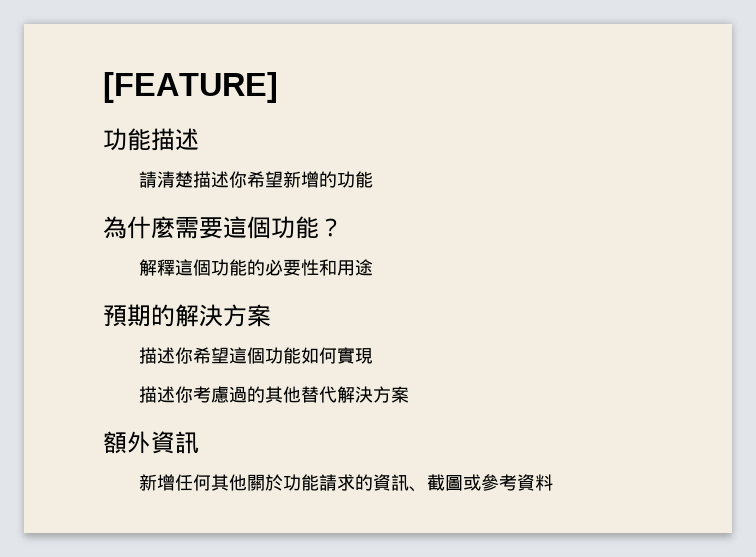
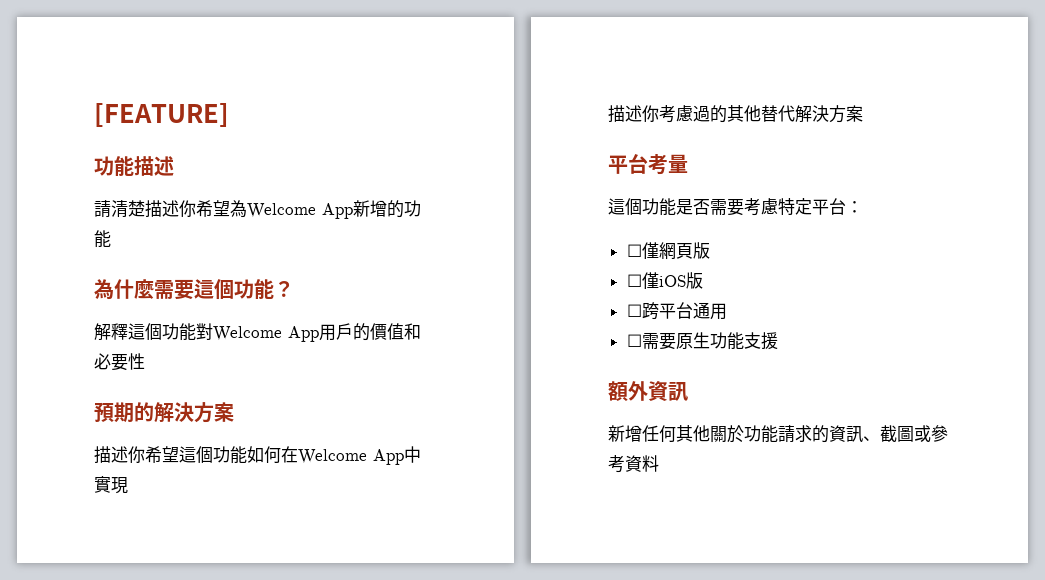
- 請清楚描述你希望新增的功能
+ 請清楚描述你希望為Welcome App新增的功能
- 解釋這個功能的必要性和用途
+ 解釋這個功能對Welcome App用戶的價值和必要性
- 描述你希望這個功能如何實現
+ 描述你希望這個功能如何在Welcome App中實現
+ 平台考量
+ 這個功能是否需要考慮特定平台：
+ ☐僅網頁版
+ ☐僅iOS版
+ ☐跨平台通用
+ ☐需要原生功能支援

